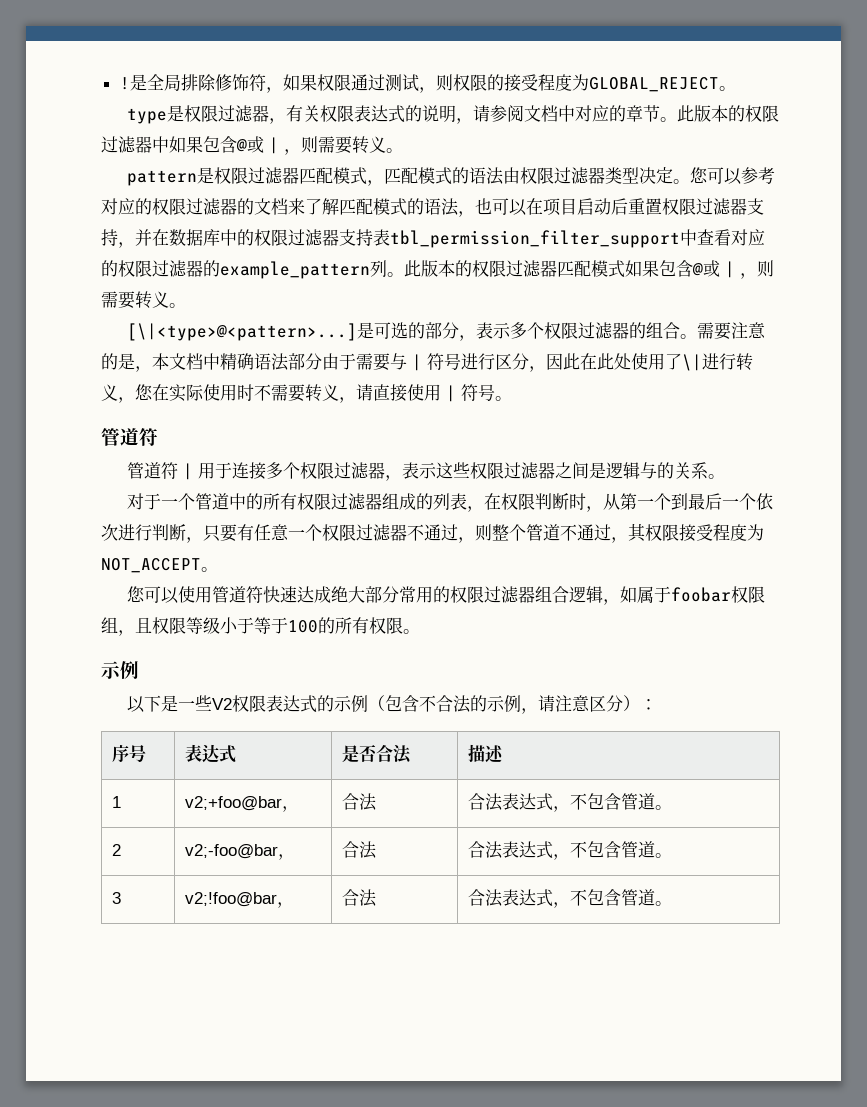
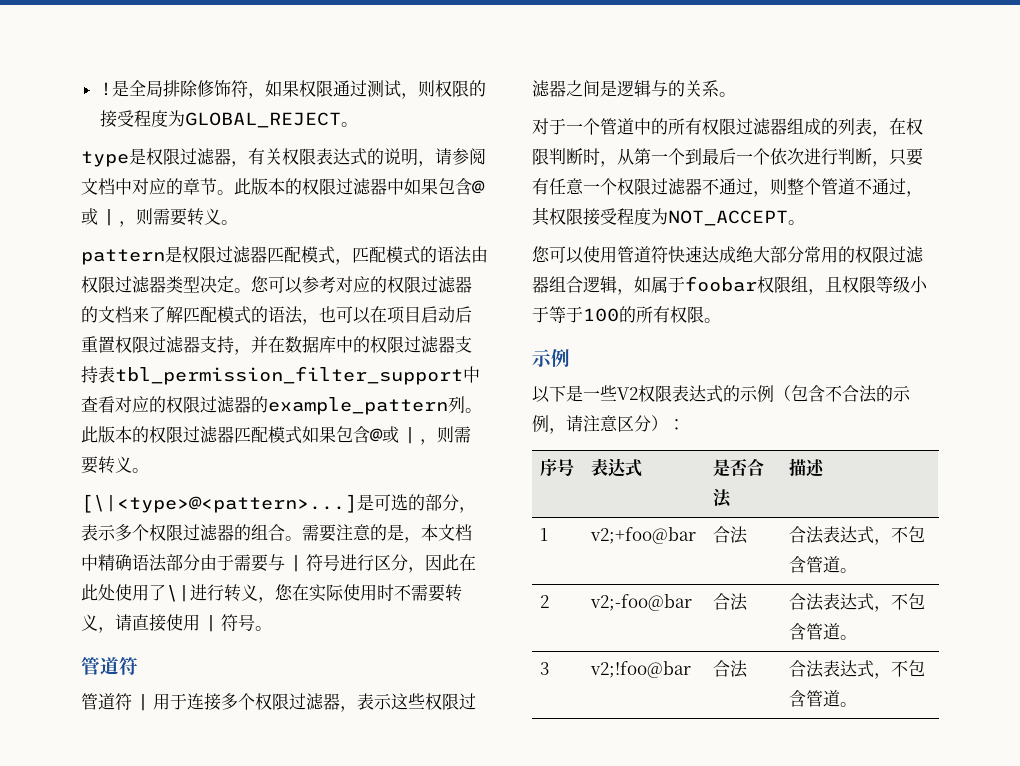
- 1 | v2;+foo@bar， | 合法 | 合法表达式，不包含管道。
+ 1 | v2;+foo@bar | 合法 | 合法表达式，不包含管道。
- 2 | v2;-foo@bar， | 合法 | 合法表达式，不包含管道。
+ 2 | v2;-foo@bar | 合法 | 合法表达式，不包含管道。
- 3 | v2;!foo@bar， | 合法 | 合法表达式，不包含管道。
+ 3 | v2;!foo@bar | 合法 | 合法表达式，不包含管道。

